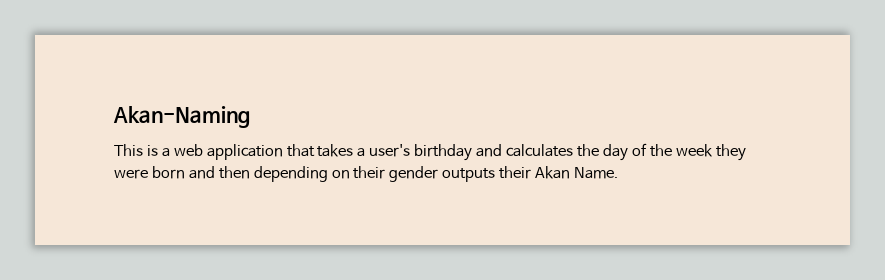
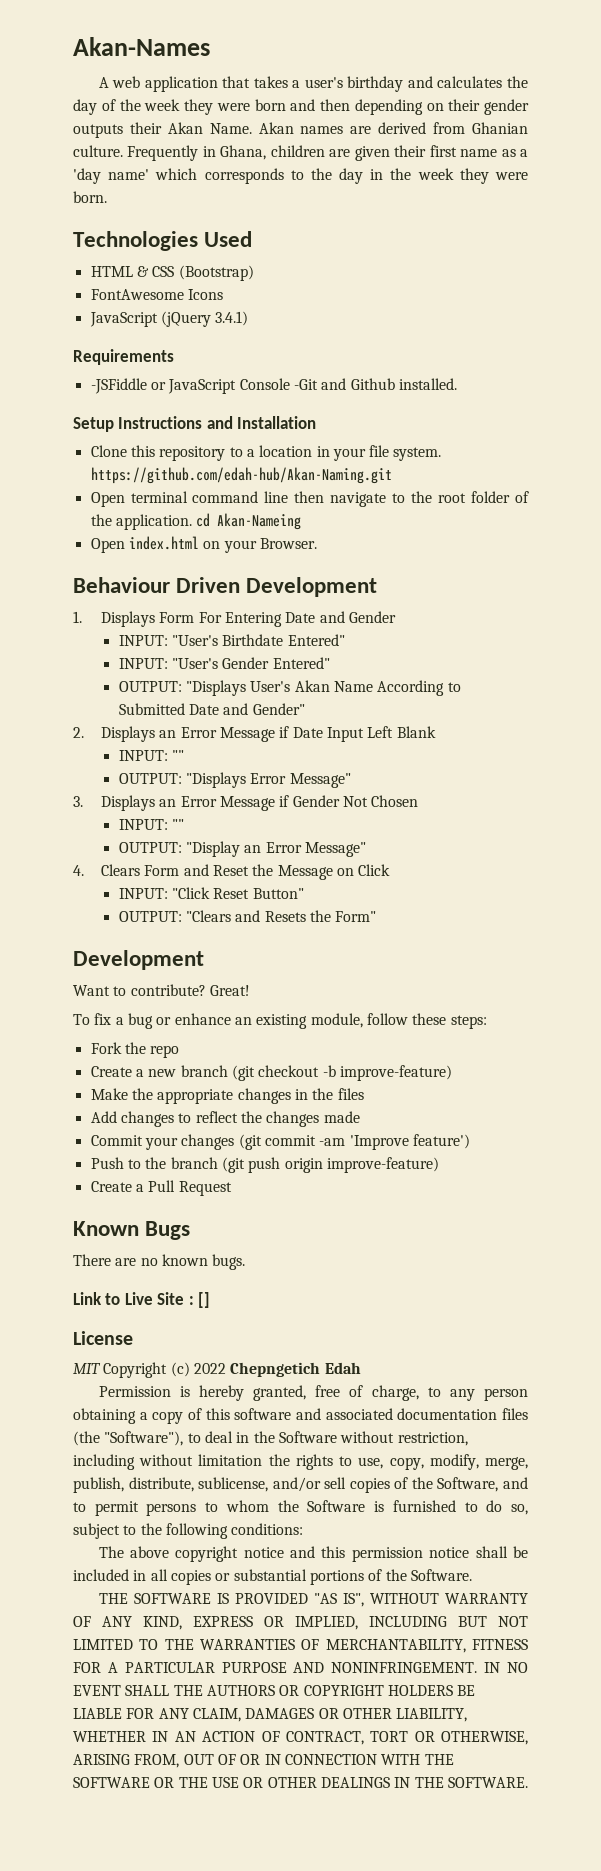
- Akan-Naming
- This is a web application that takes a user's birthday and calculates the day of the week they were born and then depending on their gender outputs their Akan Name.
+ Akan-Names
+ A web application that takes a user's birthday and calculates the day of the week they were born and then depending on their gender outputs their Akan Name.
+ Akan names are derived from Ghanian culture. Frequently in Ghana, children are given their first name as a 'day name' which corresponds to the day in the week they were born.
+ Technologies Used
+ HTML & CSS (Bootstrap)
+ FontAwesome Icons
+ JavaScript (jQuery 3.4.1)
+ Requirements
+ -JSFiddle or JavaScript Console -Git and Github installed.
+ Setup Instructions and Installation
+ Clone this repository to a location in your file system. https://github.com/edah-hub/Akan-Naming.git
+ Open terminal command line then navigate to the root folder of the application. cd Akan-Nameing
+ Open index.html on your Browser.
+ Behaviour Driven Development
+ 1. Displays Form For Entering Date and Gender
+ INPUT: "User's Birthdate Entered"
+ INPUT: "User's Gender Entered"
+ OUTPUT: "Displays User's Akan Name According to Submitted Date and Gender"
+ 2. Displays an Error Message if Date Input Left Blank
+ INPUT: ""
+ OUTPUT: "Displays Error Message"
+ 3. Displays an Error Message if Gender Not Chosen
+ INPUT: ""
+ OUTPUT: "Display an Error Message"
+ 4. Clears Form and Reset the Message on Click
+ INPUT: "Click Reset Button"
+ OUTPUT: "Clears and Resets the Form"
+ Development
+ Want to contribute? Great!
+ To fix a bug or enhance an existing module, follow these steps:
+ Fork the repo
+ Create a new branch (git checkout -b improve-feature)
+ Make the appropriate changes in the files
+ Add changes to reflect the changes made
+ Commit your changes (git commit -am 'Improve feature')
+ Push to the branch (git push origin improve-feature)
+ Create a Pull Request
+ Known Bugs
+ There are no known bugs.
+ Link to Live Site : []
+ License
+ MIT Copyright (c) 2022 Chepngetich Edah
+ Permission is hereby granted, free of charge, to any person obtaining a copy of this software and associated documentation files (the "Software"), to deal in the Software without restriction, including without limitation the rights to use, copy, modify, merge, publish, distribute, sublicense, and/or sell copies of the Software, and to permit persons to whom the Software is furnished to do so, subject to the following conditions:
+ The above copyright notice and this permission notice shall be included in all copies or substantial portions of the Software.
+ THE SOFTWARE IS PROVIDED "AS IS", WITHOUT WARRANTY OF ANY KIND, EXPRESS OR IMPLIED, INCLUDING BUT NOT LIMITED TO THE WARRANTIES OF MERCHANTABILITY, FITNESS FOR A PARTICULAR PURPOSE AND NONINFRINGEMENT. IN NO EVENT SHALL THE AUTHORS OR COPYRIGHT HOLDERS BE LIABLE FOR ANY CLAIM, DAMAGES OR OTHER LIABILITY, WHETHER IN AN ACTION OF CONTRACT, TORT OR OTHERWISE, ARISING FROM, OUT OF OR IN CONNECTION WITH THE SOFTWARE OR THE USE OR OTHER DEALINGS IN THE SOFTWARE.

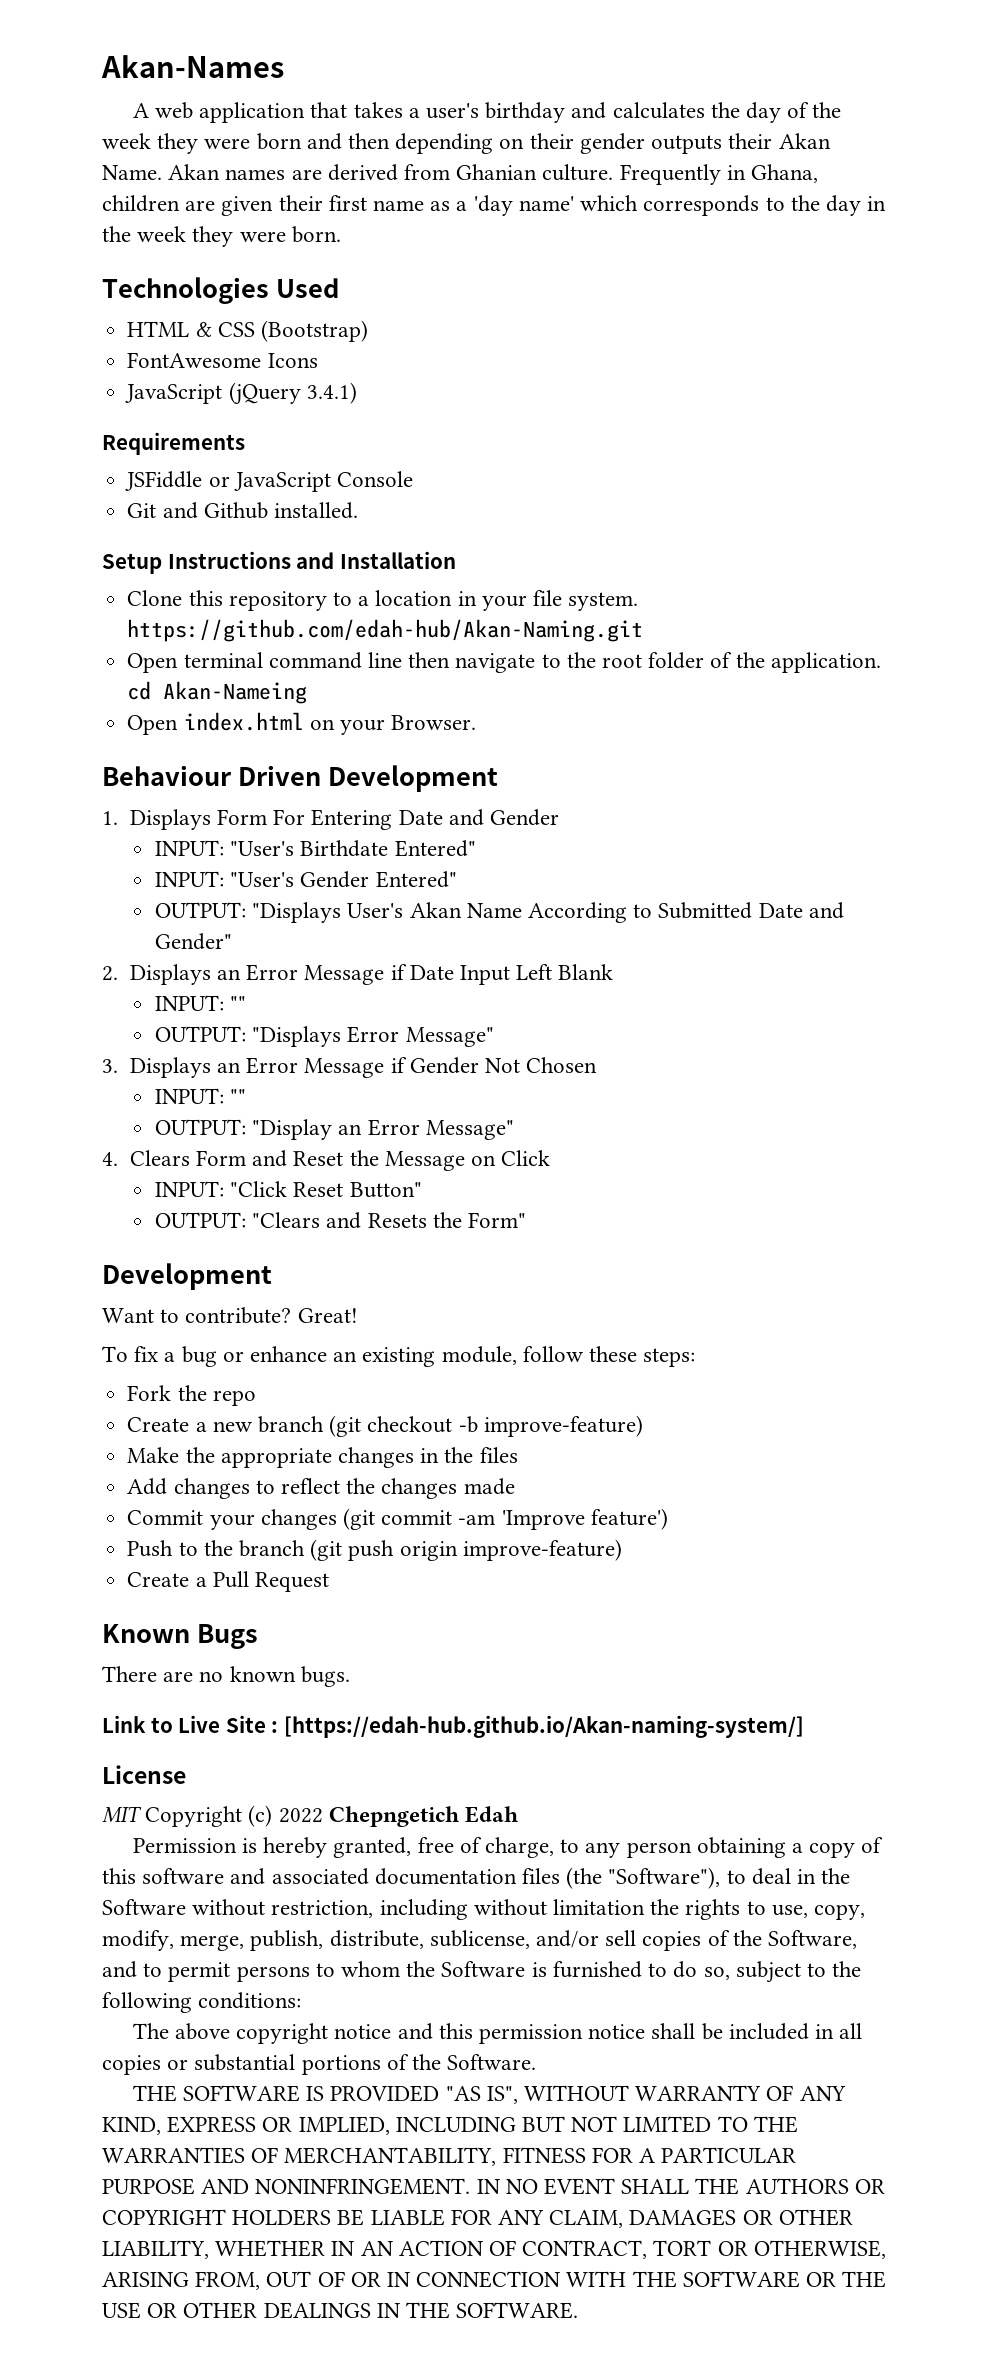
- -JSFiddle or JavaScript Console -Git and Github installed.
+ JSFiddle or JavaScript Console
+ Git and Github installed.
- Link to Live Site : []
+ Link to Live Site : [https://edah-hub.github.io/Akan-naming-system/]

